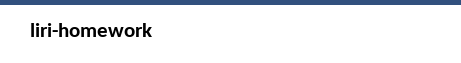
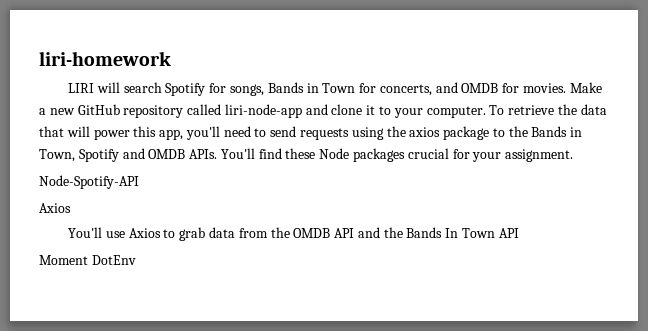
+ LIRI will search Spotify for songs, Bands in Town for concerts, and OMDB for movies. Make a new GitHub repository called liri-node-app and clone it to your computer. To retrieve the data that will power this app, you'll need to send requests using the axios package to the Bands in Town, Spotify and OMDB APIs. You'll find these Node packages crucial for your assignment.
+ Node-Spotify-API
+ Axios
+ You'll use Axios to grab data from the OMDB API and the Bands In Town API
+ Moment DotEnv

